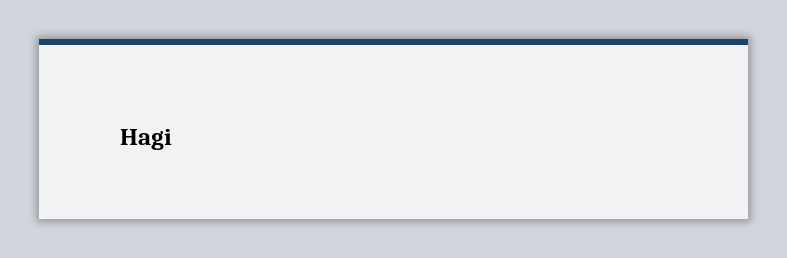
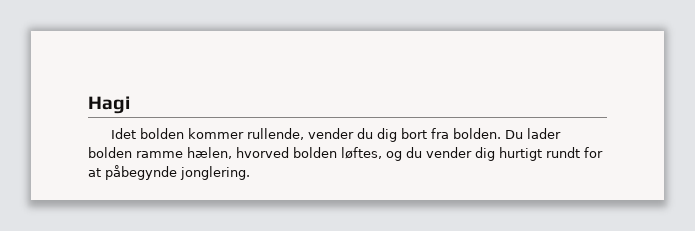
+ Idet bolden kommer rullende, vender du dig bort fra bolden. Du lader bolden ramme hælen, hvorved bolden løftes, og du vender dig hurtigt rundt for at påbegynde jonglering.

